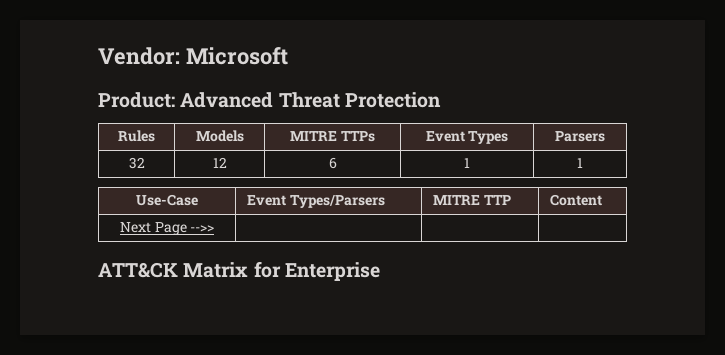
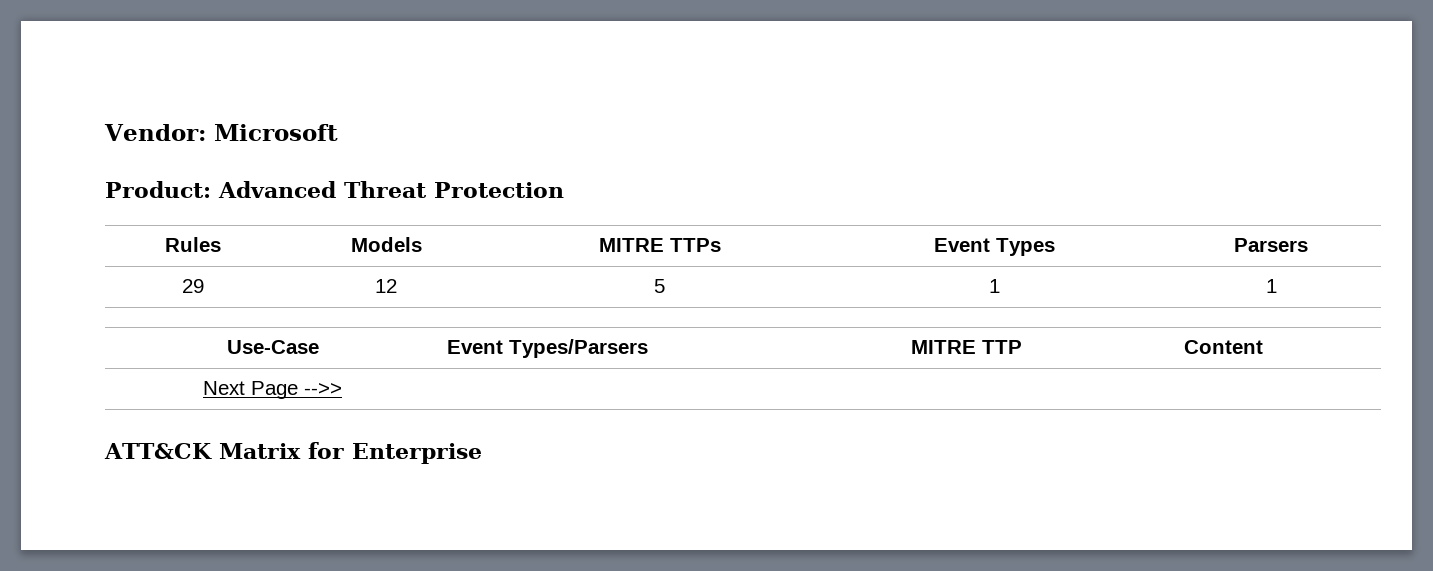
- 32 | 12 | 6 | 1 | 1
+ 29 | 12 | 5 | 1 | 1

